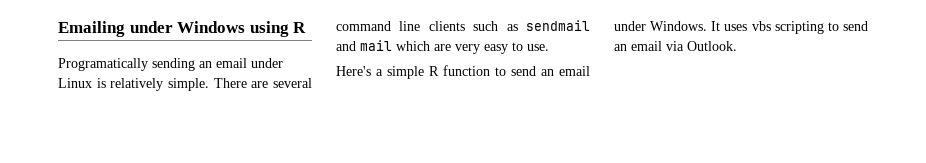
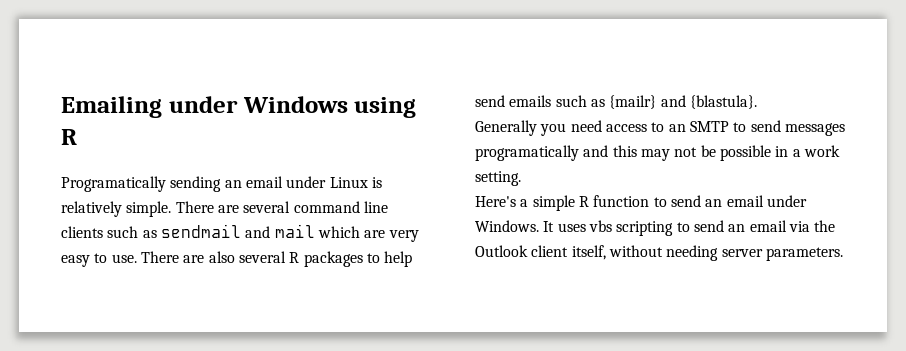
+ There are also several R packages to help send emails such as {mailr} and {blastula}.
+ Generally you need access to an SMTP to send messages programatically and this may not be possible in a work setting.
- It uses vbs scripting to send an email via Outlook.
+ It uses vbs scripting to send an email via the Outlook client itself, without needing server parameters.

